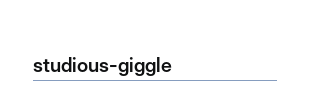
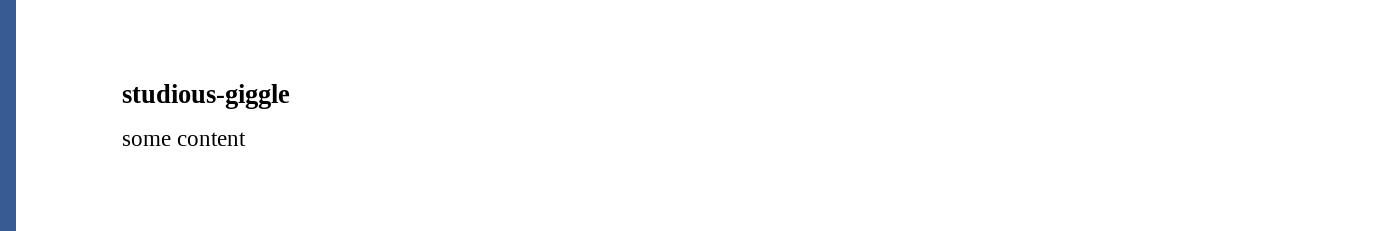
+ some content

